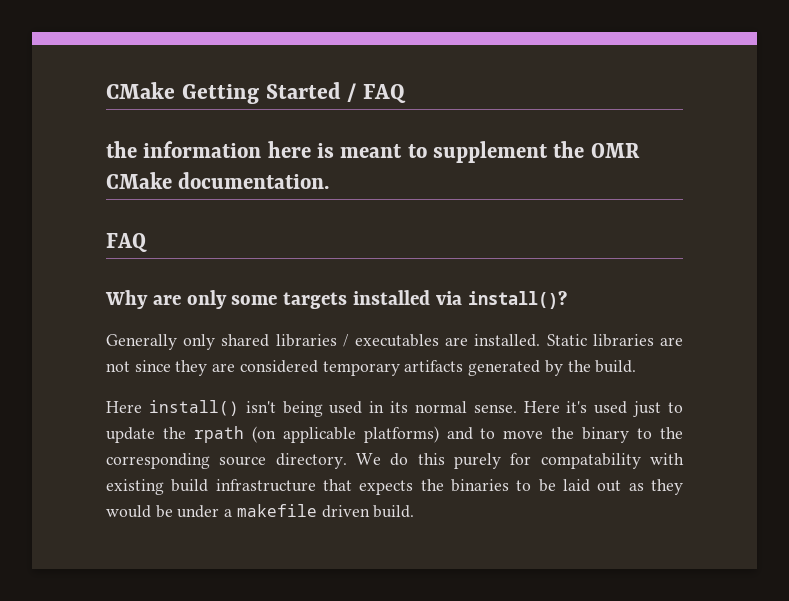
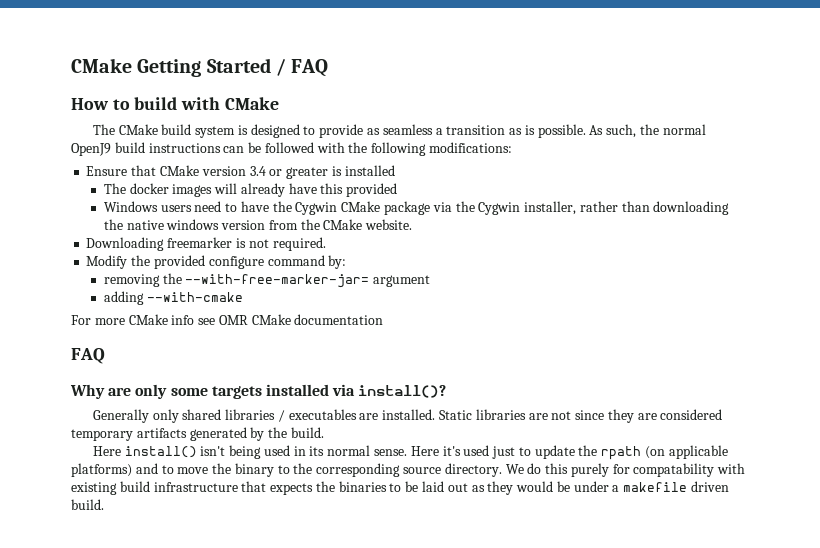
- the information here is meant to supplement the OMR CMake documentation.
+ How to build with CMake
+ The CMake build system is designed to provide as seamless a transition as is possible. As such, the normal OpenJ9 build instructions can be followed with the following modifications:
+ Ensure that CMake version 3.4 or greater is installed
+ The docker images will already have this provided
+ Windows users need to have the Cygwin CMake package via the Cygwin installer, rather than downloading the native windows version from the CMake website.
+ Downloading freemarker is not required.
+ Modify the provided configure command by:
+ removing the --with-free-marker-jar= argument
+ adding --with-cmake
+ For more CMake info see OMR CMake documentation

